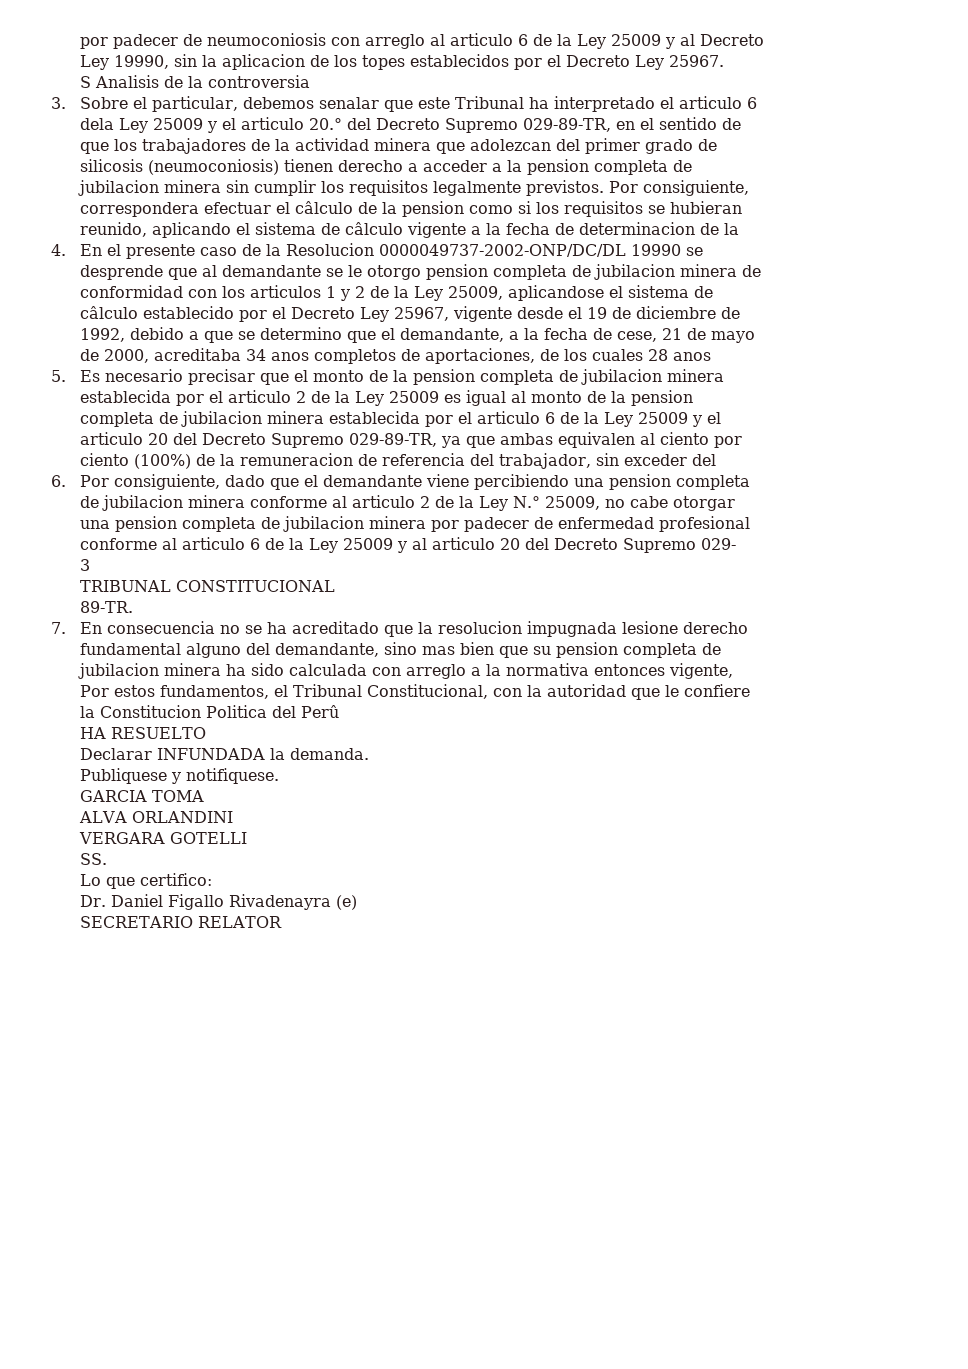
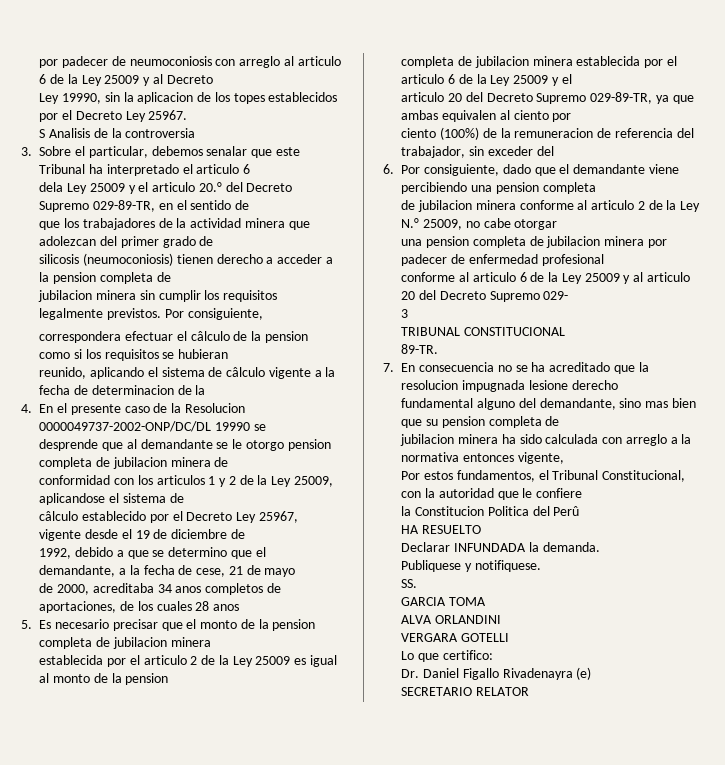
+ SS.
- SS.

